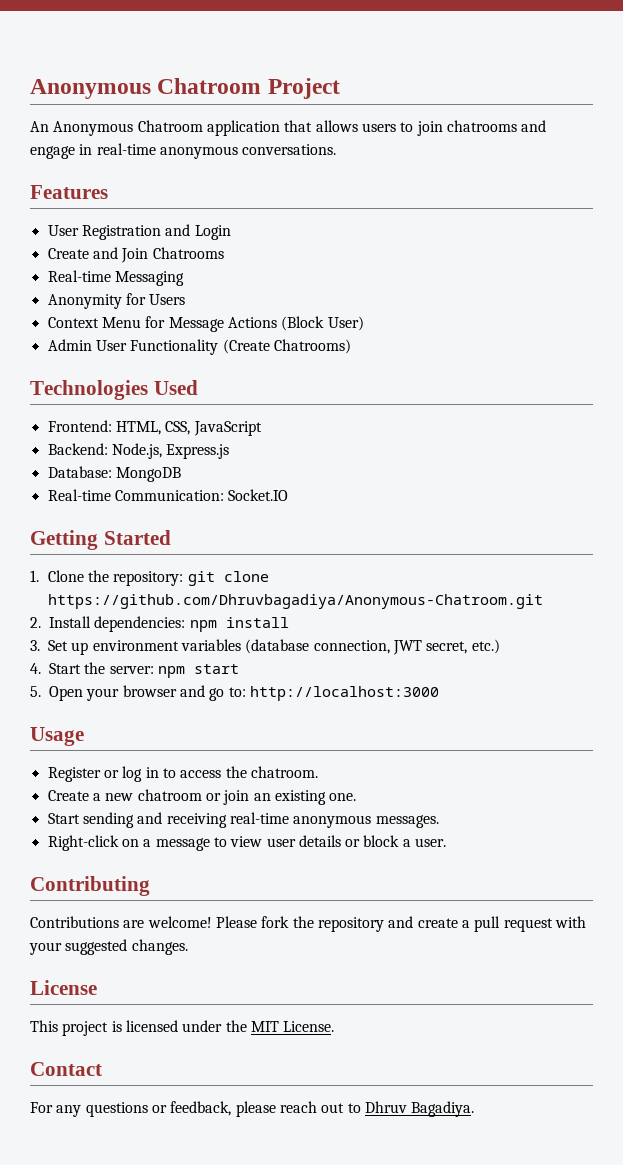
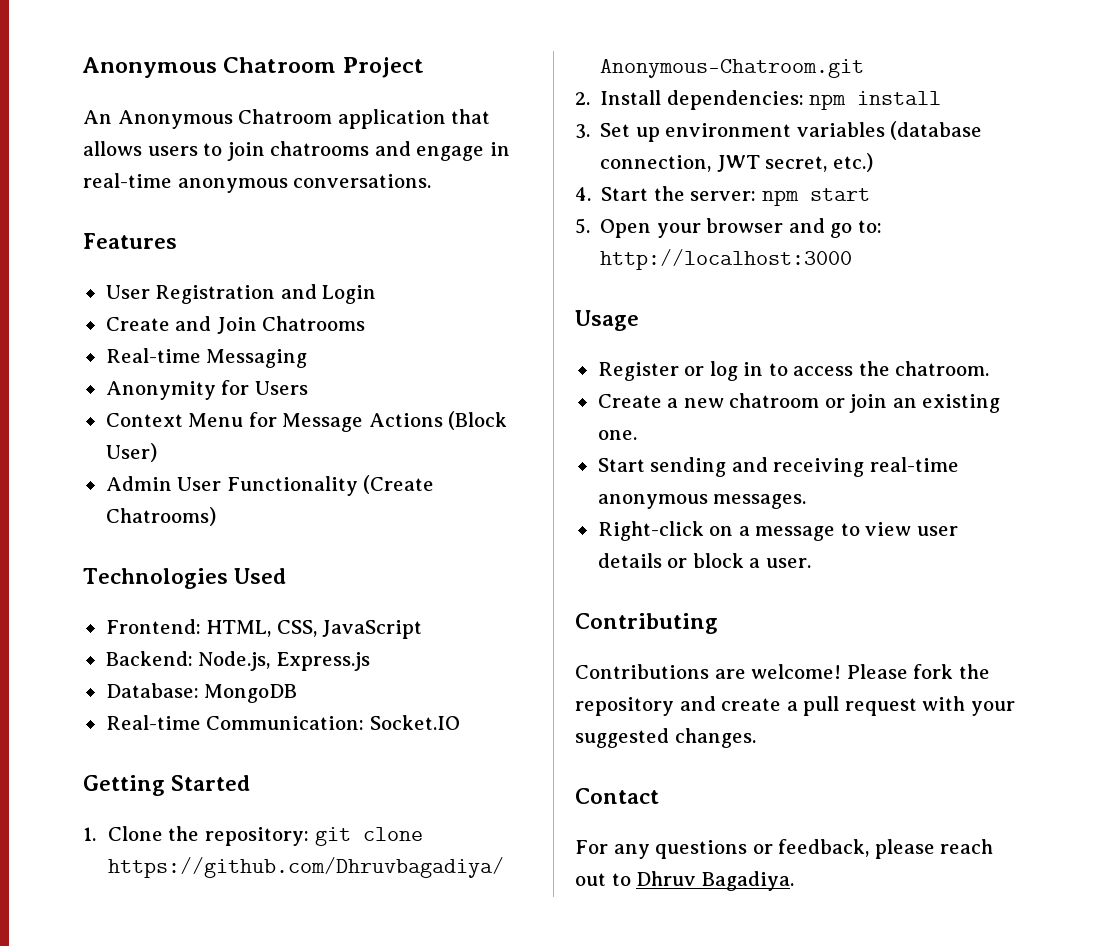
- License
- This project is licensed under the MIT License.

